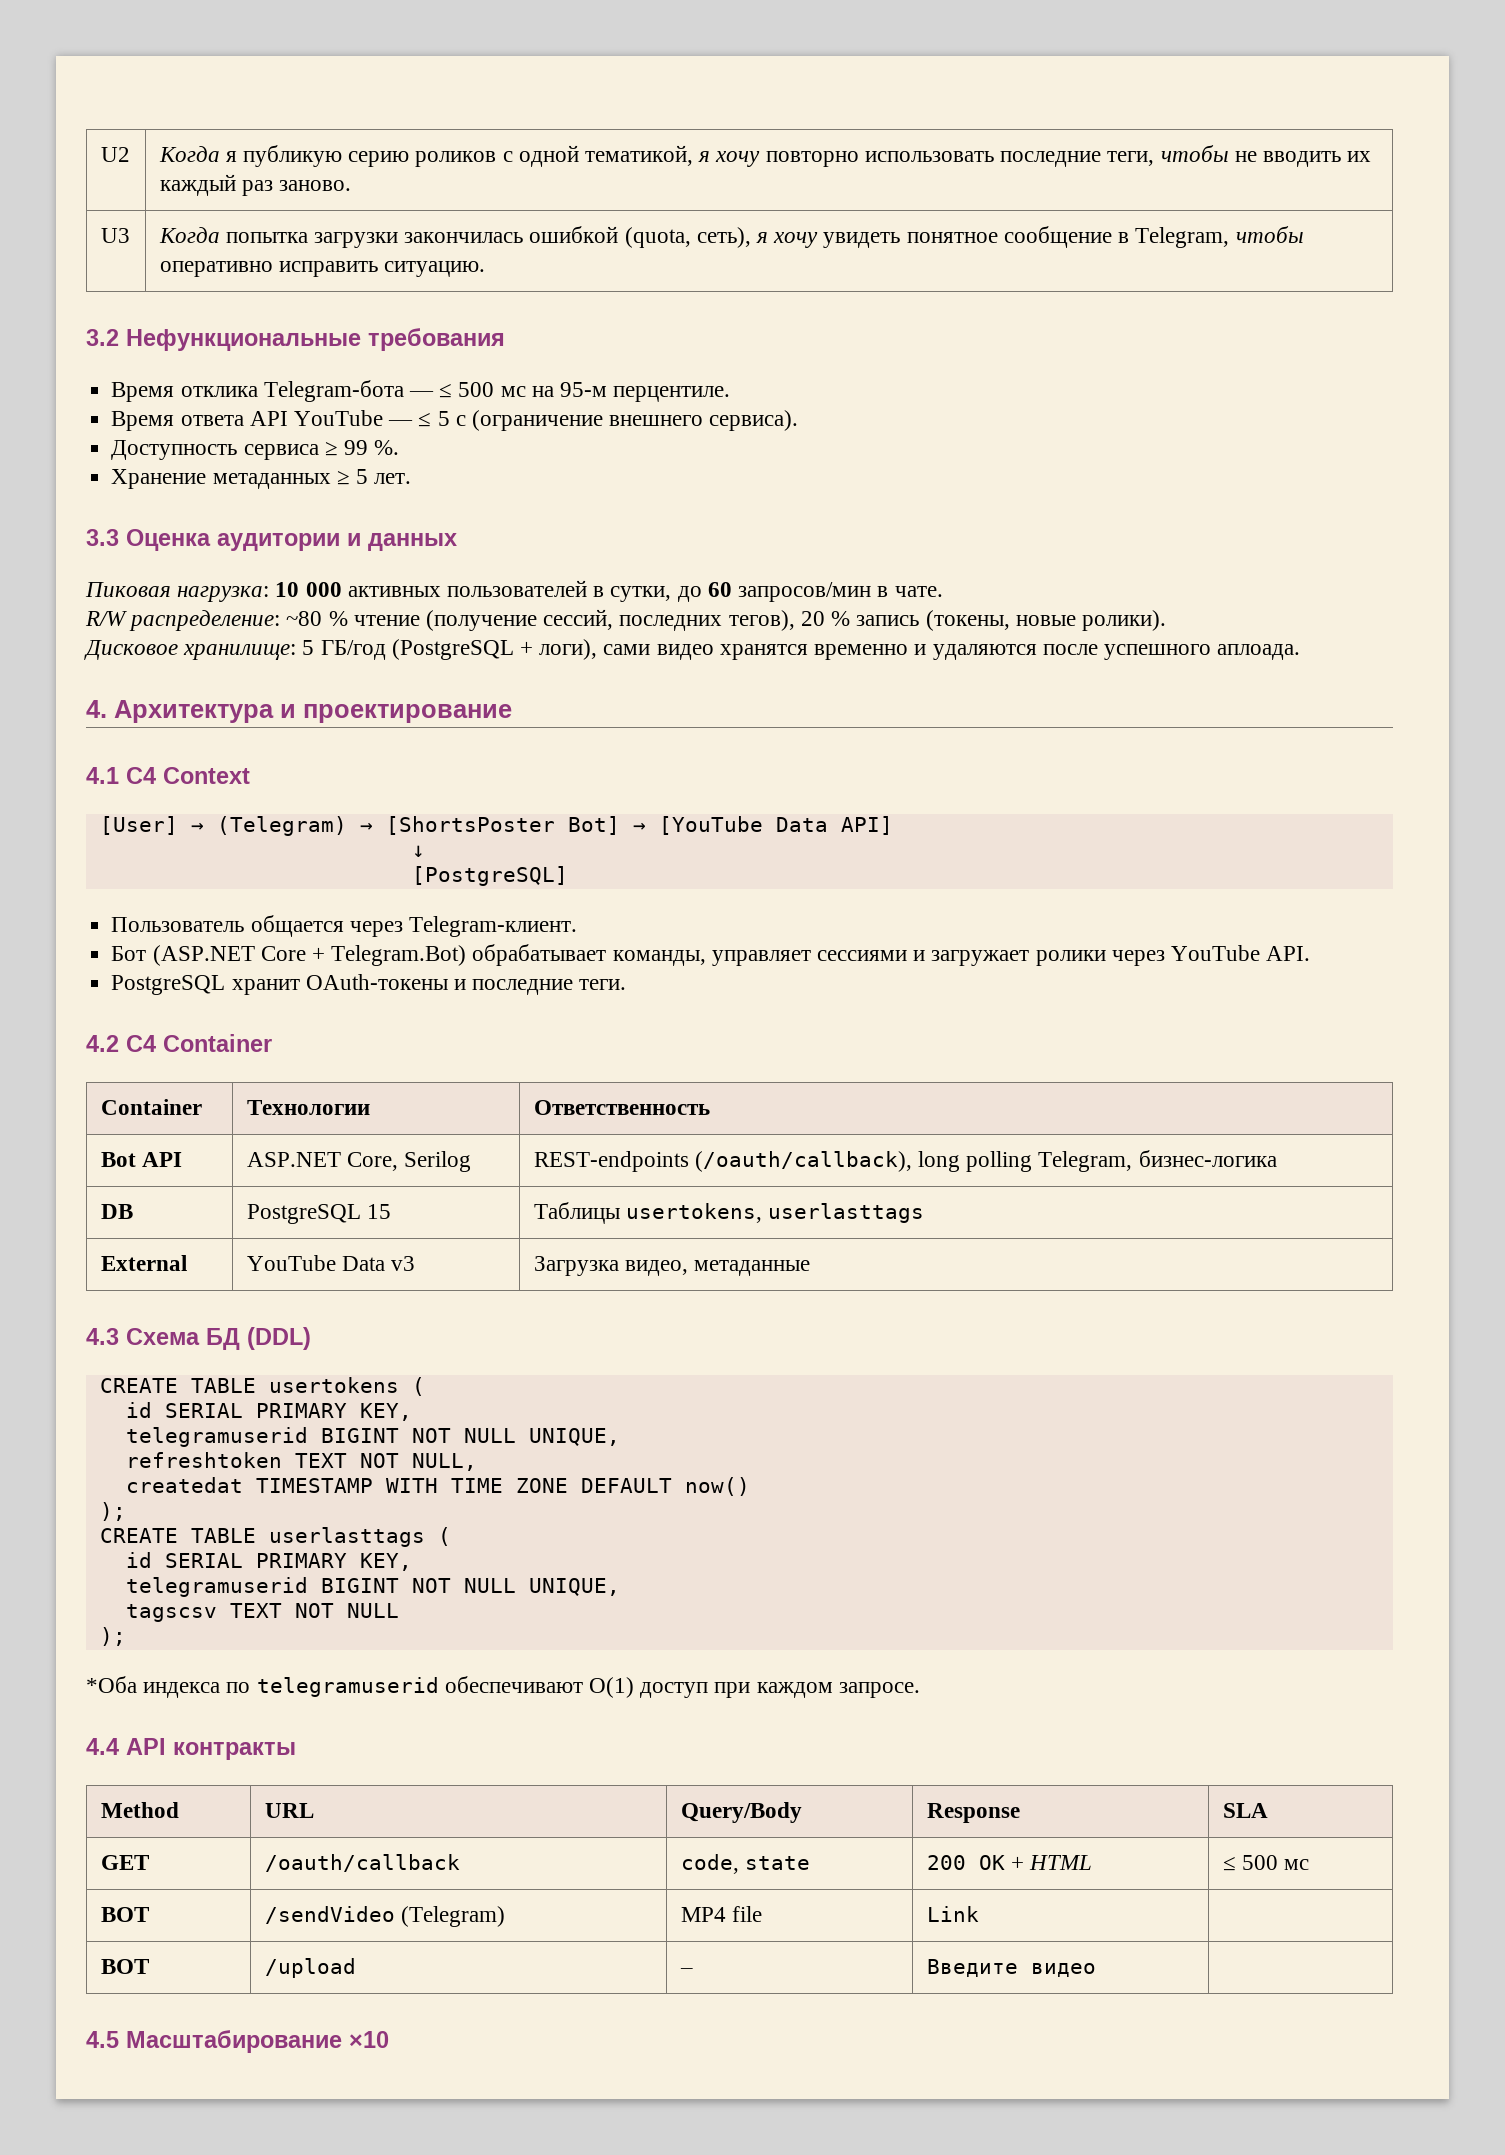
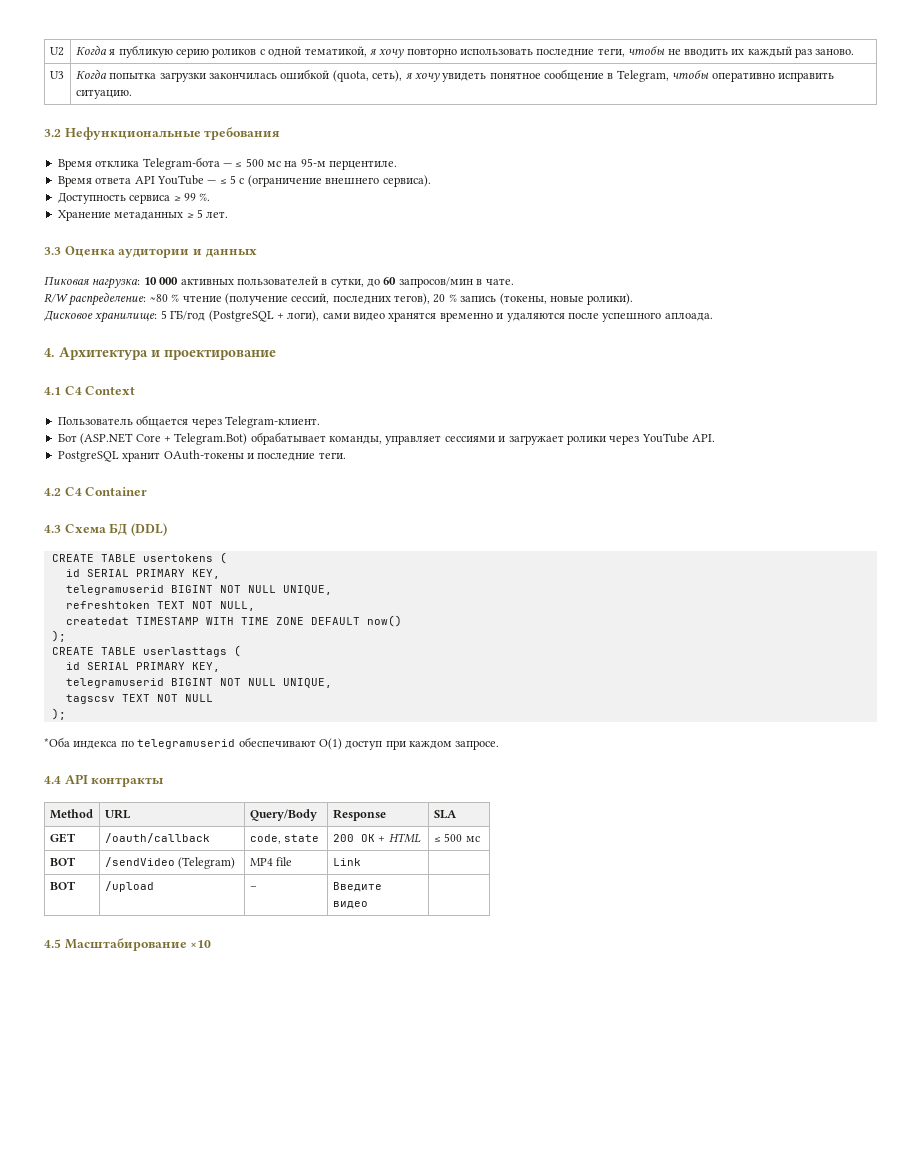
- [User] → (Telegram) → [ShortsPoster Bot] → [YouTube Data API]
- ↓
- [PostgreSQL]
- Container | Технологии | Ответственность
- Bot API | ASP.NET Core, Serilog | REST‑endpoints (/oauth/callback), long polling Telegram, бизнес‑логика
- DB | PostgreSQL 15 | Таблицы usertokens, userlasttags
- External | YouTube Data v3 | Загрузка видео, метаданные

